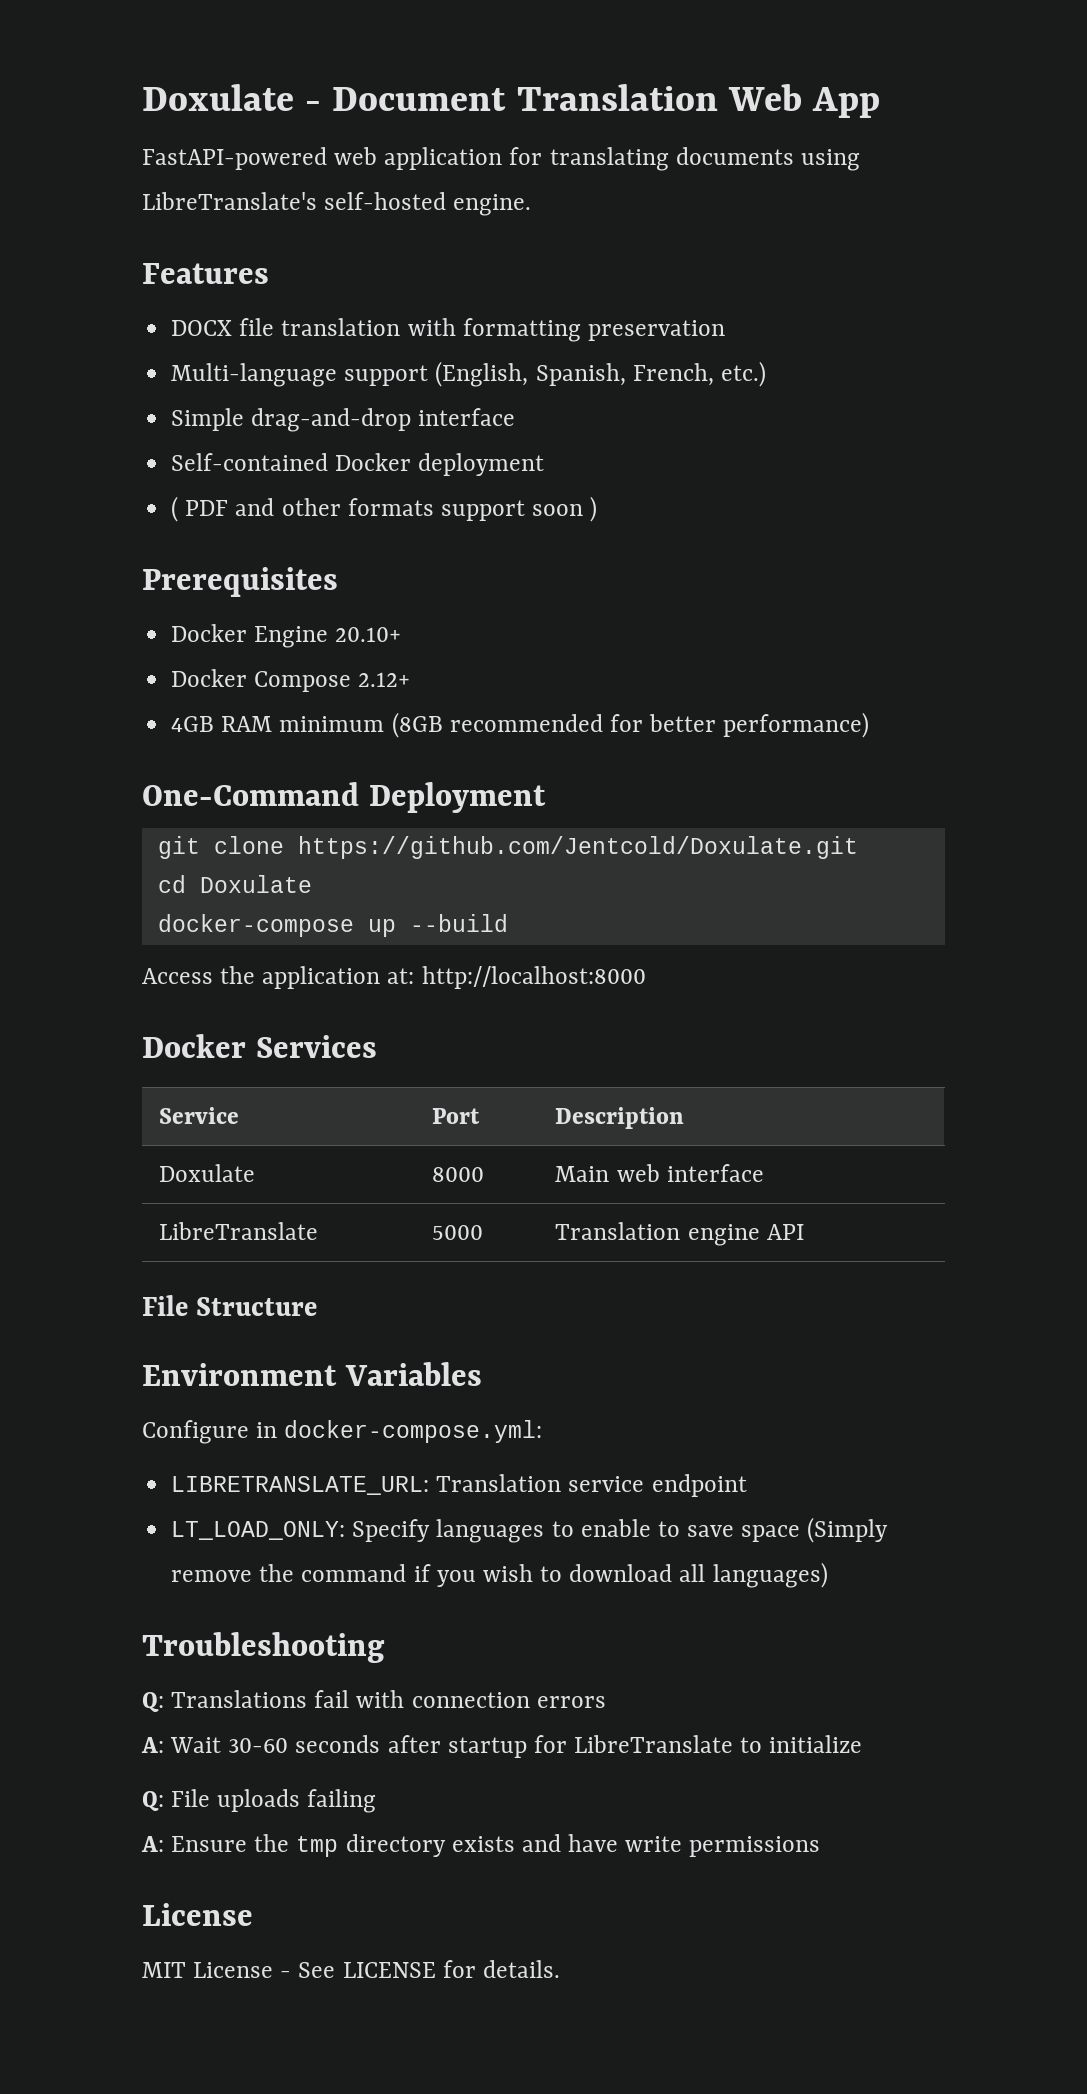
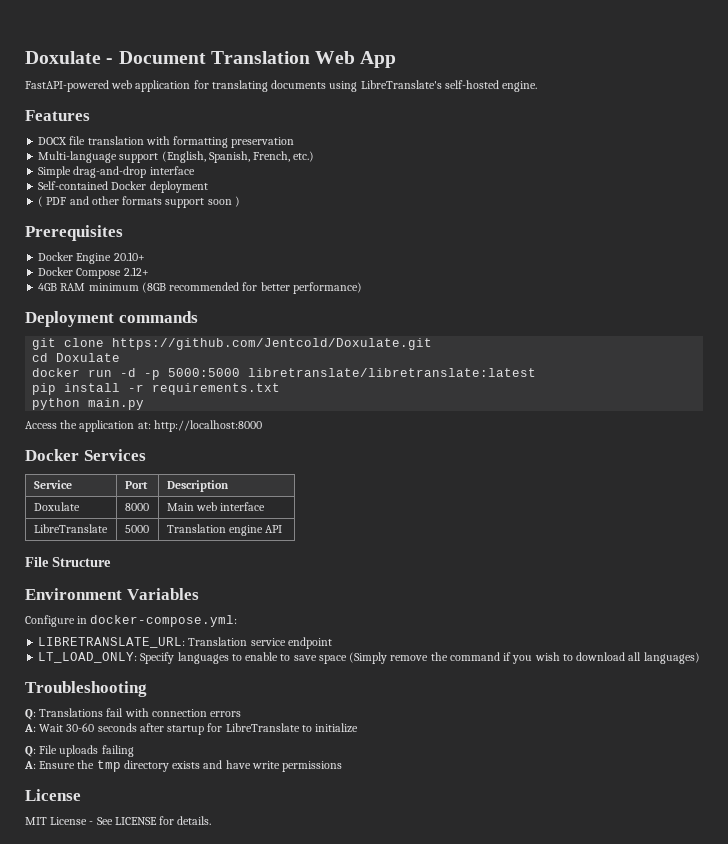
- One-Command Deployment
+ Deployment commands
- docker-compose up --build
+ docker run -d -p 5000:5000 libretranslate/libretranslate:latest
+ pip install -r requirements.txt
+ python main.py

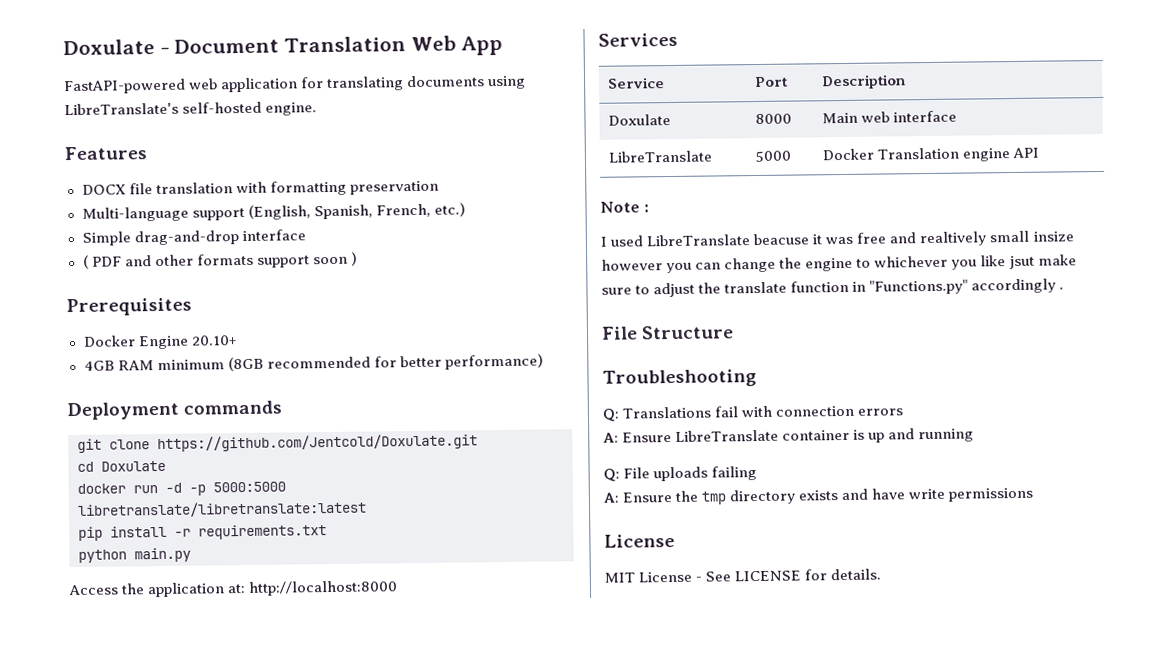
- Self-contained Docker deployment
- Docker Compose 2.12+
- Docker Services
+ Services
- LibreTranslate | 5000 | Translation engine API
+ LibreTranslate | 5000 | Docker Translation engine API
+ Note :
+ I used LibreTranslate beacuse it was free and realtively small insize however you can change the engine to whichever you like jsut make sure to adjust the translate function in "Functions.py" accordingly .
  File Structure
- Environment Variables
- Configure in docker-compose.yml:
- LIBRETRANSLATE_URL: Translation service endpoint
- LT_LOAD_ONLY: Specify languages to enable to save space (Simply remove the command if you wish to download all languages)
- A: Wait 30-60 seconds after startup for LibreTranslate to initialize
+ A: Ensure LibreTranslate container is up and running

